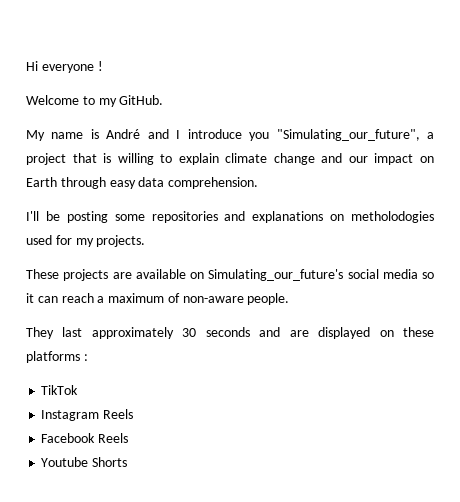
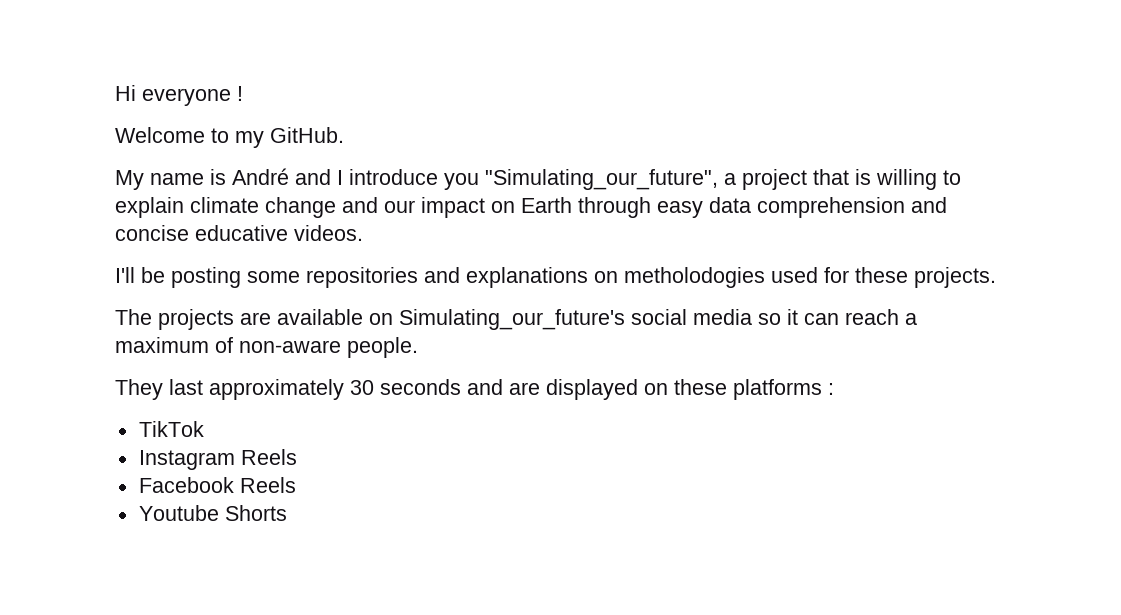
- My name is André and I introduce you "Simulating_our_future", a project that is willing to explain climate change and our impact on Earth through easy data comprehension.
+ My name is André and I introduce you "Simulating_our_future", a project that is willing to explain climate change and our impact on Earth through easy data comprehension and concise educative videos.
- I'll be posting some repositories and explanations on metholodogies used for my projects.
+ I'll be posting some repositories and explanations on metholodogies used for these projects.
- These projects are available on Simulating_our_future's social media so it can reach a maximum of non-aware people.
+ The projects are available on Simulating_our_future's social media so it can reach a maximum of non-aware people.

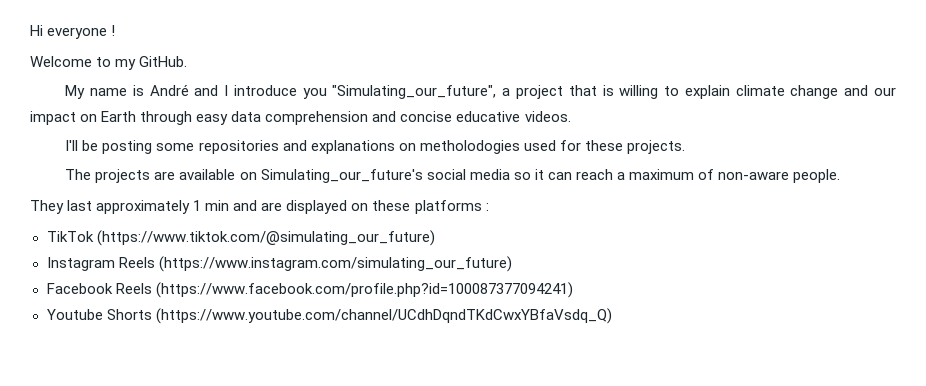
- They last approximately 30 seconds and are displayed on these platforms :
+ They last approximately 1 min and are displayed on these platforms :
- TikTok
+ TikTok (https://www.tiktok.com/@simulating_our_future)
- Instagram Reels
+ Instagram Reels (https://www.instagram.com/simulating_our_future)
- Facebook Reels
+ Facebook Reels (https://www.facebook.com/profile.php?id=100087377094241)
- Youtube Shorts
+ Youtube Shorts (https://www.youtube.com/channel/UCdhDqndTKdCwxYBfaVsdq_Q)

